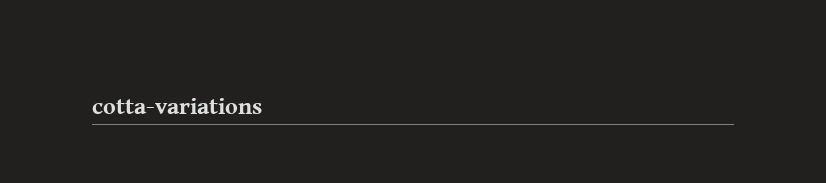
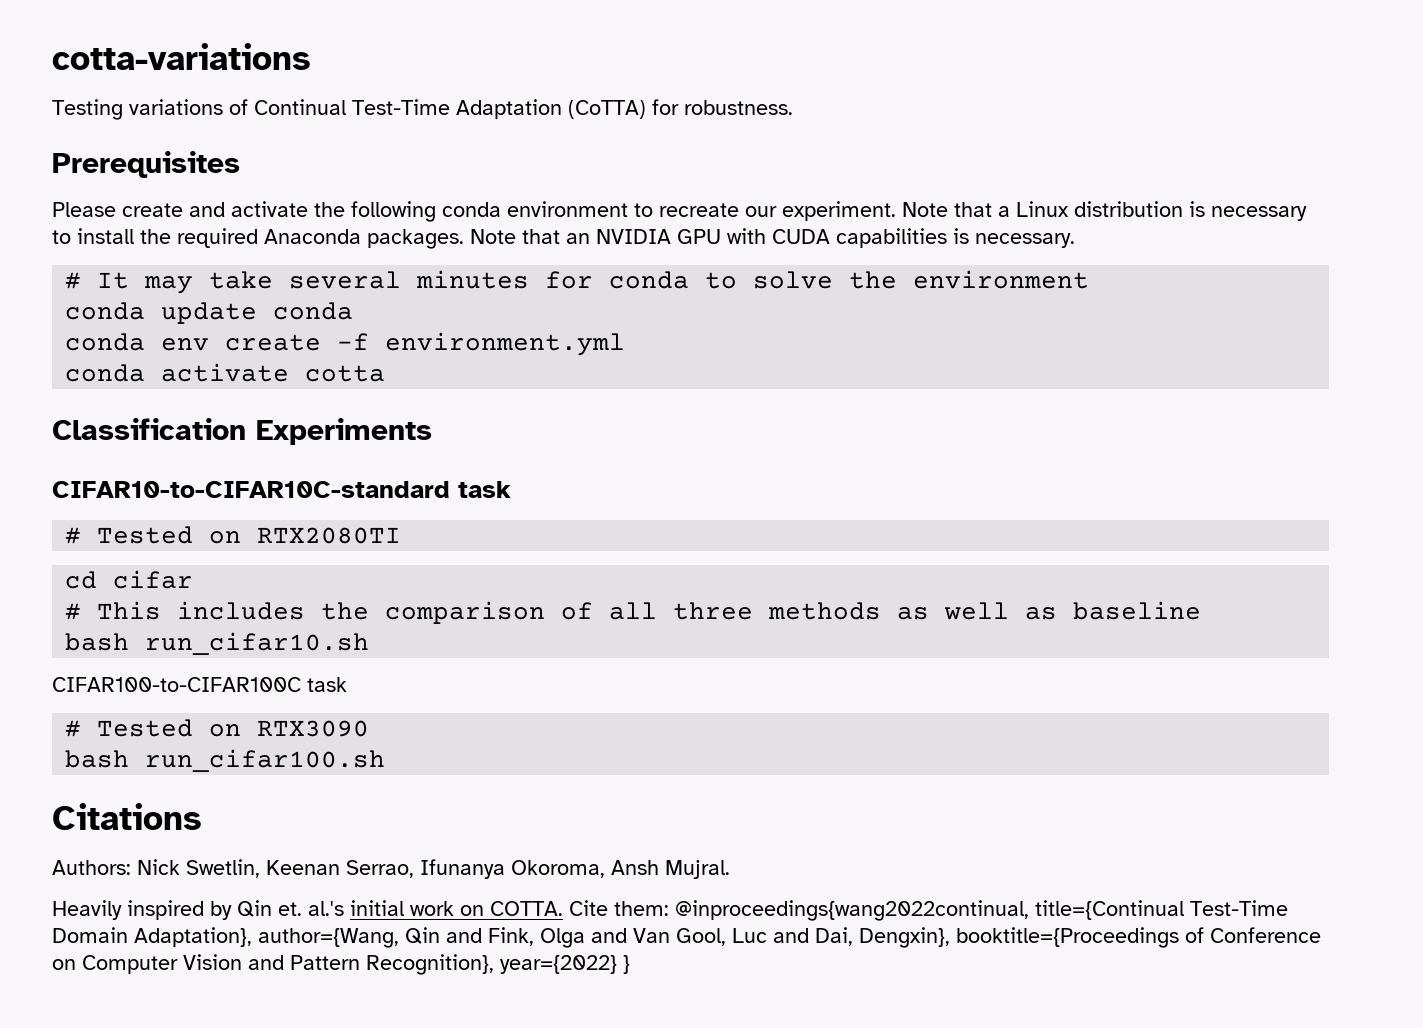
+ Testing variations of Continual Test-Time Adaptation (CoTTA) for robustness.
+ Prerequisites
+ Please create and activate the following conda environment to recreate our experiment. Note that a Linux distribution is necessary to install the required Anaconda packages. Note that an NVIDIA GPU with CUDA capabilities is necessary.
+ # It may take several minutes for conda to solve the environment
+ conda update conda
+ conda env create -f environment.yml
+ conda activate cotta
+ Classification Experiments
+ CIFAR10-to-CIFAR10C-standard task
+ # Tested on RTX2080TI
+ cd cifar
+ # This includes the comparison of all three methods as well as baseline
+ bash run_cifar10.sh
+ CIFAR100-to-CIFAR100C task
+ # Tested on RTX3090
+ bash run_cifar100.sh
+ Citations
+ Authors: Nick Swetlin, Keenan Serrao, Ifunanya Okoroma, Ansh Mujral.
+ Heavily inspired by Qin et. al.'s initial work on COTTA. Cite them: @inproceedings{wang2022continual, title={Continual Test-Time Domain Adaptation}, author={Wang, Qin and Fink, Olga and Van Gool, Luc and Dai, Dengxin}, booktitle={Proceedings of Conference on Computer Vision and Pattern Recognition}, year={2022} }

